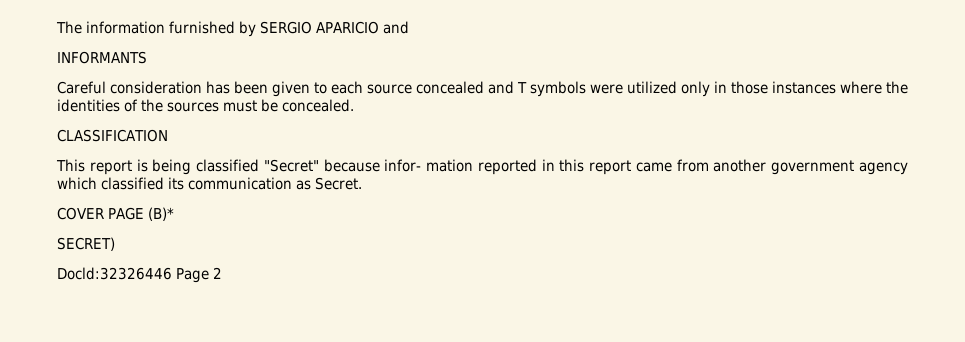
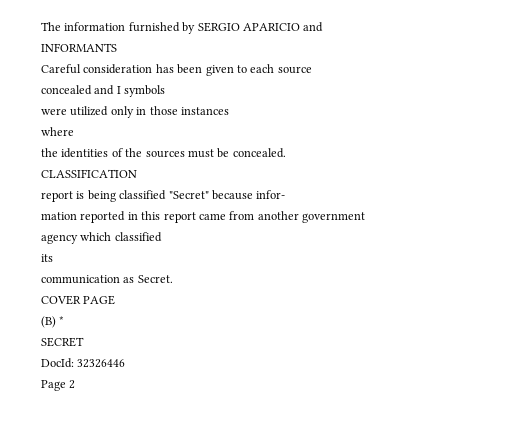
- Careful consideration has been given to each source concealed and T symbols were utilized only in those instances where the identities of the sources must be concealed.
+ Careful consideration has been given to each source
+ concealed and I symbols
+ were utilized only in those instances
+ where
+ the identities of the sources must be concealed.
- This report is being classified "Secret" because infor- mation reported in this report came from another government agency which classified its communication as Secret.
+ report is being classified "Secret" because infor-
+ mation reported in this report came from another government
+ agency which classified
+ its
+ communication as Secret.
- COVER PAGE (B)*
- SECRET)
- Docld:32326446 Page 2
+ COVER PAGE
+ (B) *
+ SECRET
+ DocId: 32326446
+ Page 2

